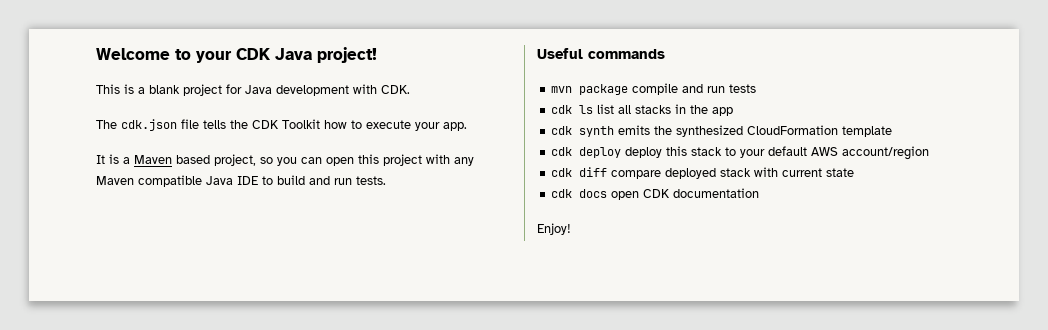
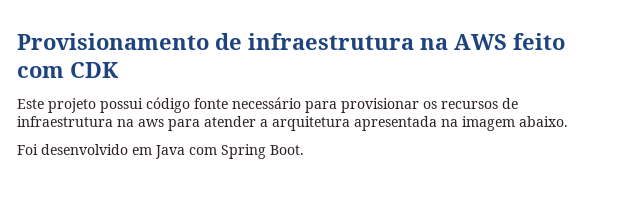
- Welcome to your CDK Java project!
- This is a blank project for Java development with CDK.
- The cdk.json file tells the CDK Toolkit how to execute your app.
- It is a Maven based project, so you can open this project with any Maven compatible Java IDE to build and run tests.
- Useful commands
- mvn package compile and run tests
- cdk ls list all stacks in the app
- cdk synth emits the synthesized CloudFormation template
- cdk deploy deploy this stack to your default AWS account/region
- cdk diff compare deployed stack with current state
- cdk docs open CDK documentation
- Enjoy!
+ Provisionamento de infraestrutura na AWS feito com CDK
+ Este projeto possui código fonte necessário para provisionar os recursos de infraestrutura na aws para atender a arquitetura apresentada na imagem abaixo.
+ Foi desenvolvido em Java com Spring Boot.

